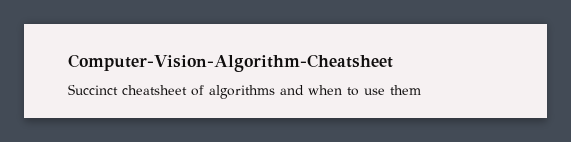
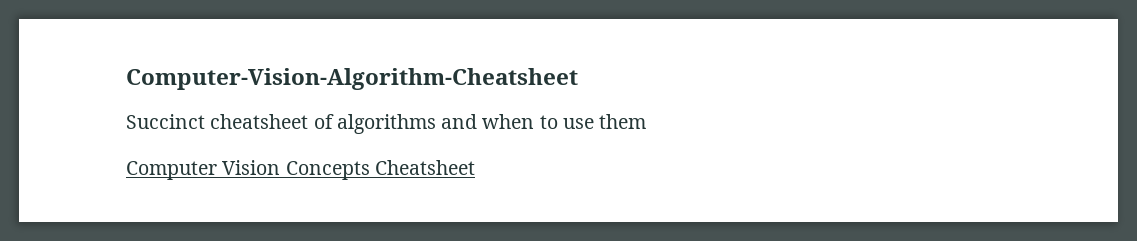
+ Computer Vision Concepts Cheatsheet

